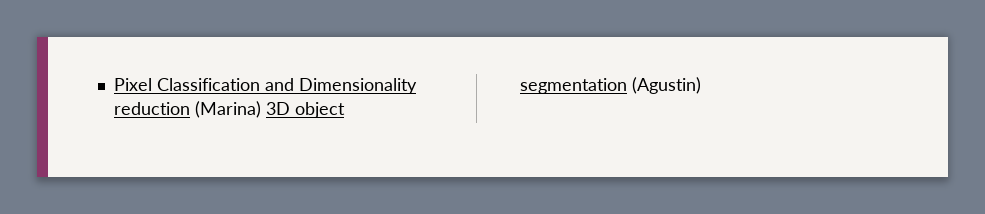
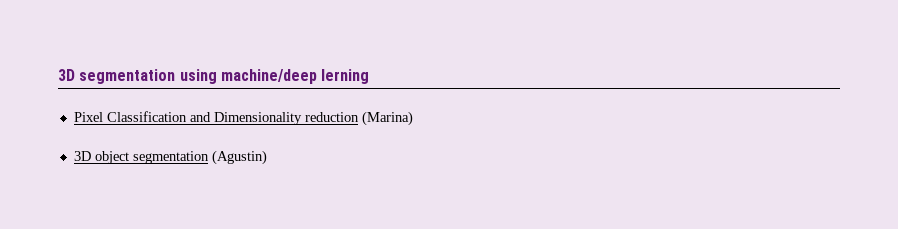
+ 3D segmentation using machine/deep lerning
- Pixel Classification and Dimensionality reduction (Marina) 3D object segmentation (Agustin)
+ Pixel Classification and Dimensionality reduction (Marina)
+ 3D object segmentation (Agustin)

